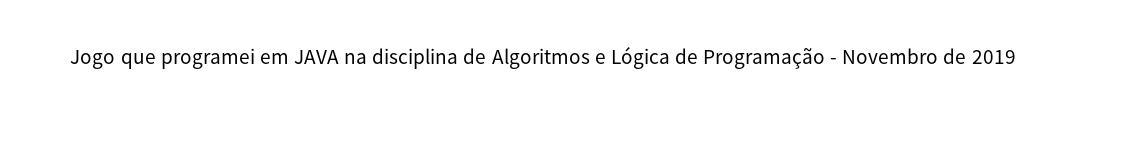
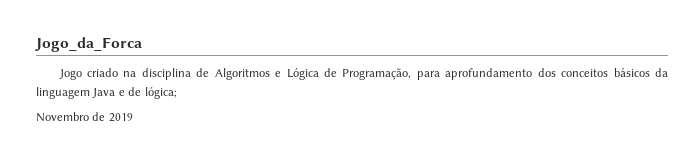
- Jogo que programei em JAVA na disciplina de Algoritmos e Lógica de Programação - Novembro de 2019
+ Jogo_da_Forca
+ Jogo criado na disciplina de Algoritmos e Lógica de Programação, para aprofundamento dos conceitos básicos da linguagem Java e de lógica;
+ Novembro de 2019

